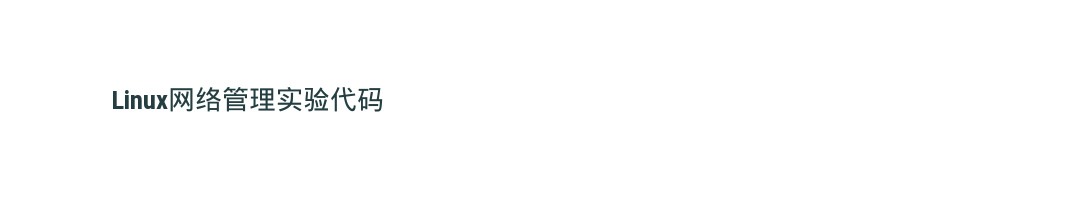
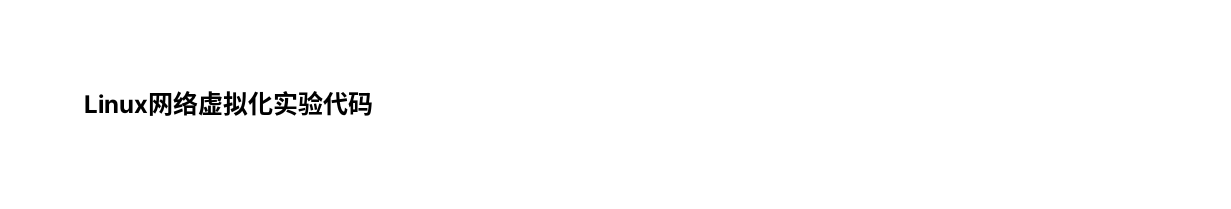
- Linux网络管理实验代码
+ Linux网络虚拟化实验代码

